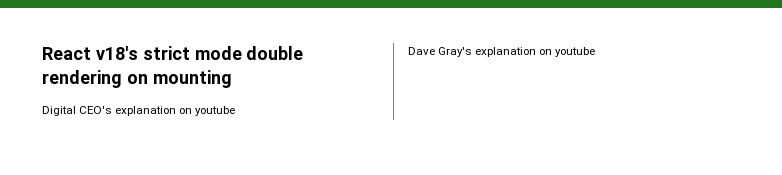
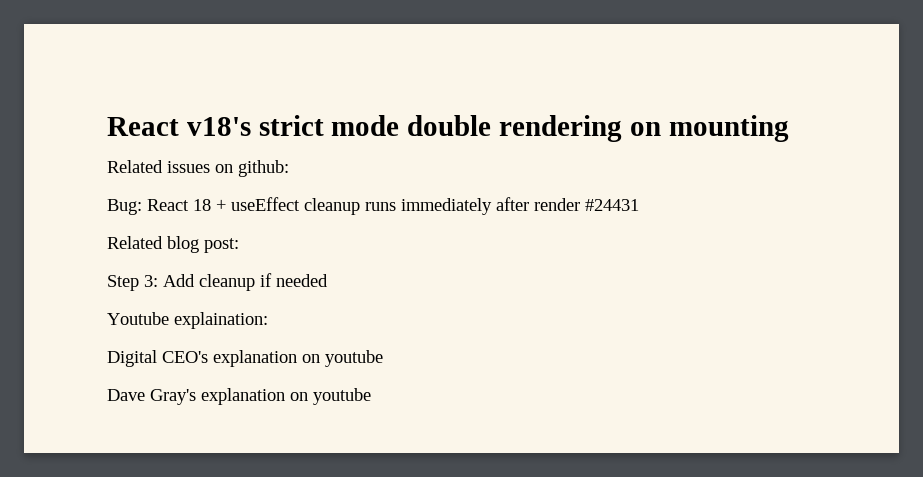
+ Related issues on github:
+ Bug: React 18 + useEffect cleanup runs immediately after render #24431
+ Related blog post:
+ Step 3: Add cleanup if needed
+ Youtube explaination:

